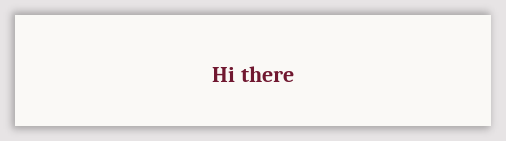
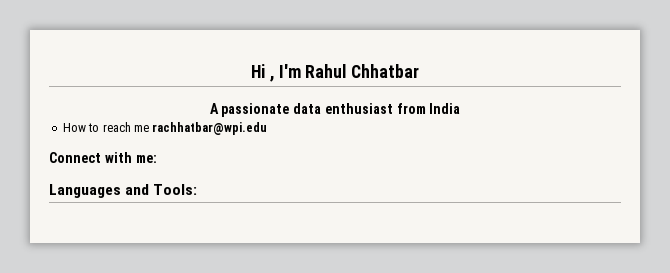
- Hi there
+ Hi , I'm Rahul Chhatbar
+ A passionate data enthusiast from India
+ How to reach me rachhatbar@wpi.edu
+ Connect with me:
+ Languages and Tools:

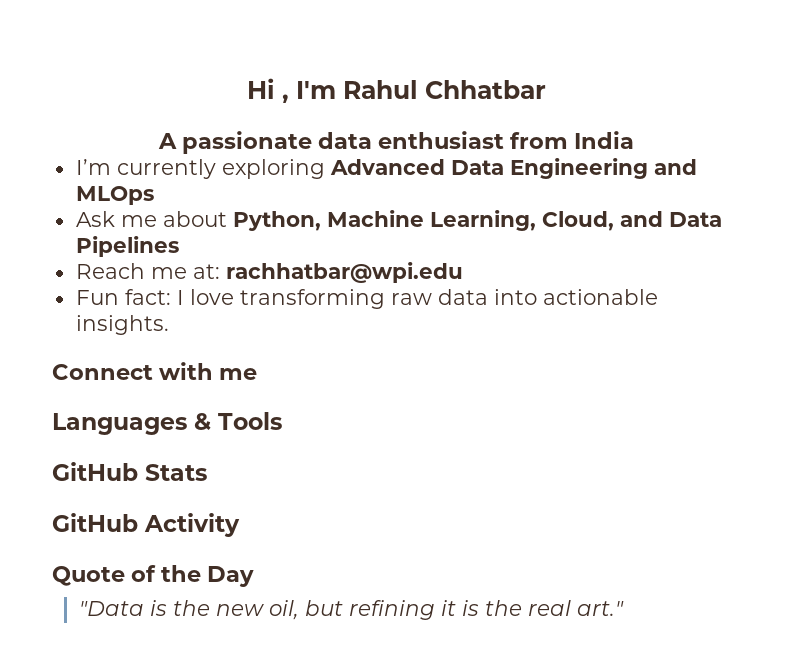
- How to reach me rachhatbar@wpi.edu
+ I’m currently exploring Advanced Data Engineering and MLOps
+ Ask me about Python, Machine Learning, Cloud, and Data Pipelines
+ Reach me at: rachhatbar@wpi.edu
+ Fun fact: I love transforming raw data into actionable insights.
- Connect with me:
+ Connect with me
- Languages and Tools:
+ Languages & Tools
+ GitHub Stats
+ GitHub Activity
+ Quote of the Day
+ "Data is the new oil, but refining it is the real art."

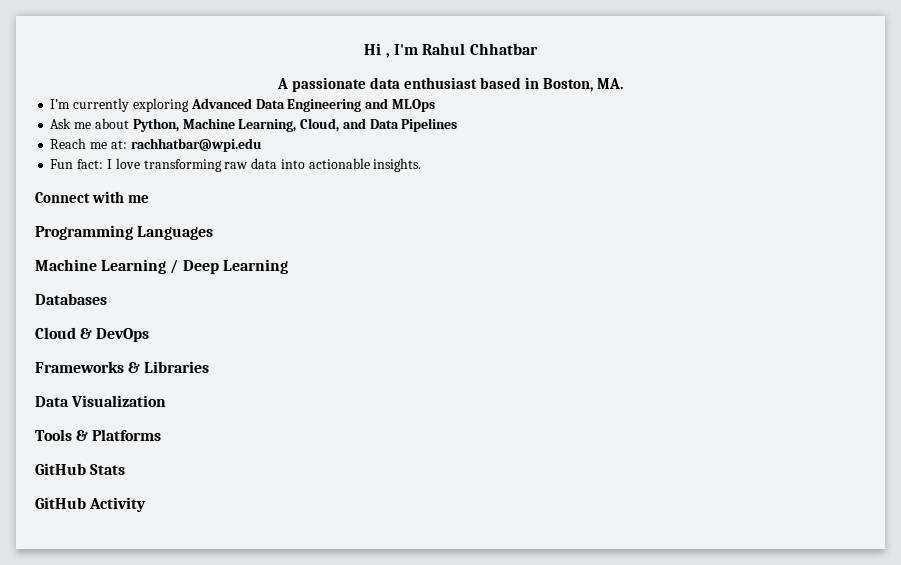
- A passionate data enthusiast from India
+ A passionate data enthusiast based in Boston, MA.
- Languages & Tools
+ Programming Languages
+ Machine Learning / Deep Learning
+ Databases
+ Cloud & DevOps
+ Frameworks & Libraries
+ Data Visualization
+ Tools & Platforms
- Quote of the Day
- "Data is the new oil, but refining it is the real art."

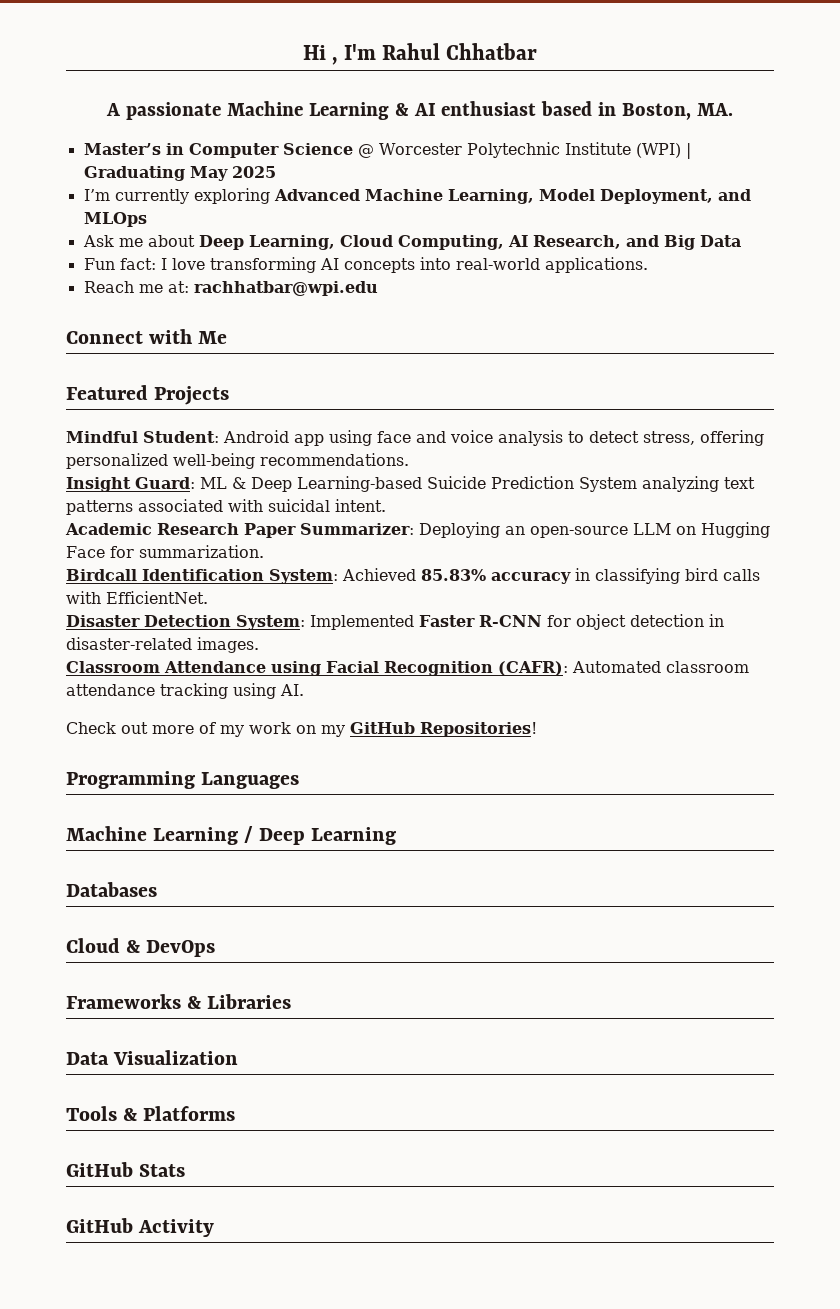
- A passionate data enthusiast based in Boston, MA.
+ A passionate Machine Learning & AI enthusiast based in Boston, MA.
+ Master’s in Computer Science @ Worcester Polytechnic Institute (WPI) | Graduating May 2025
- I’m currently exploring Advanced Data Engineering and MLOps
+ I’m currently exploring Advanced Machine Learning, Model Deployment, and MLOps
- Ask me about Python, Machine Learning, Cloud, and Data Pipelines
+ Ask me about Deep Learning, Cloud Computing, AI Research, and Big Data
+ Fun fact: I love transforming AI concepts into real-world applications.
  Reach me at: rachhatbar@wpi.edu
- Fun fact: I love transforming raw data into actionable insights.
- Connect with me
+ Connect with Me
+ Featured Projects
+ Mindful Student: Android app using face and voice analysis to detect stress, offering personalized well-being recommendations.
+ Insight Guard: ML & Deep Learning-based Suicide Prediction System analyzing text patterns associated with suicidal intent.
+ Academic Research Paper Summarizer: Deploying an open-source LLM on Hugging Face for summarization.
+ Birdcall Identification System: Achieved 85.83% accuracy in classifying bird calls with EfficientNet.
+ Disaster Detection System: Implemented Faster R-CNN for object detection in disaster-related images.
+ Classroom Attendance using Facial Recognition (CAFR): Automated classroom attendance tracking using AI.
+ Check out more of my work on my GitHub Repositories!

